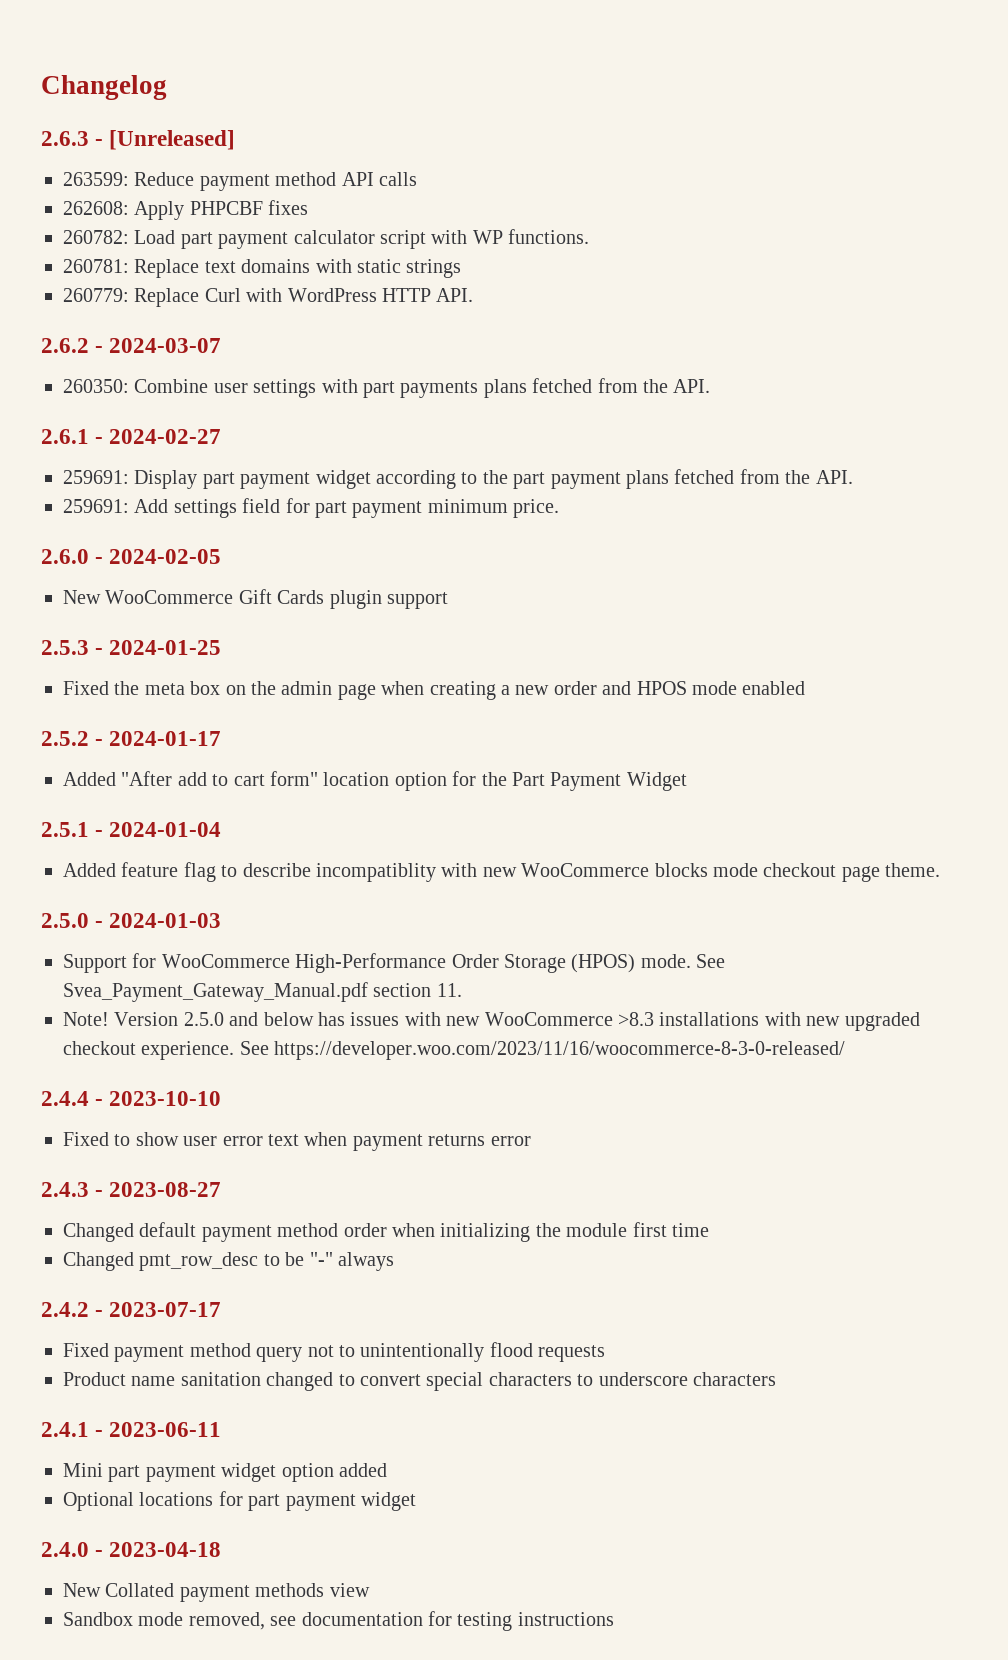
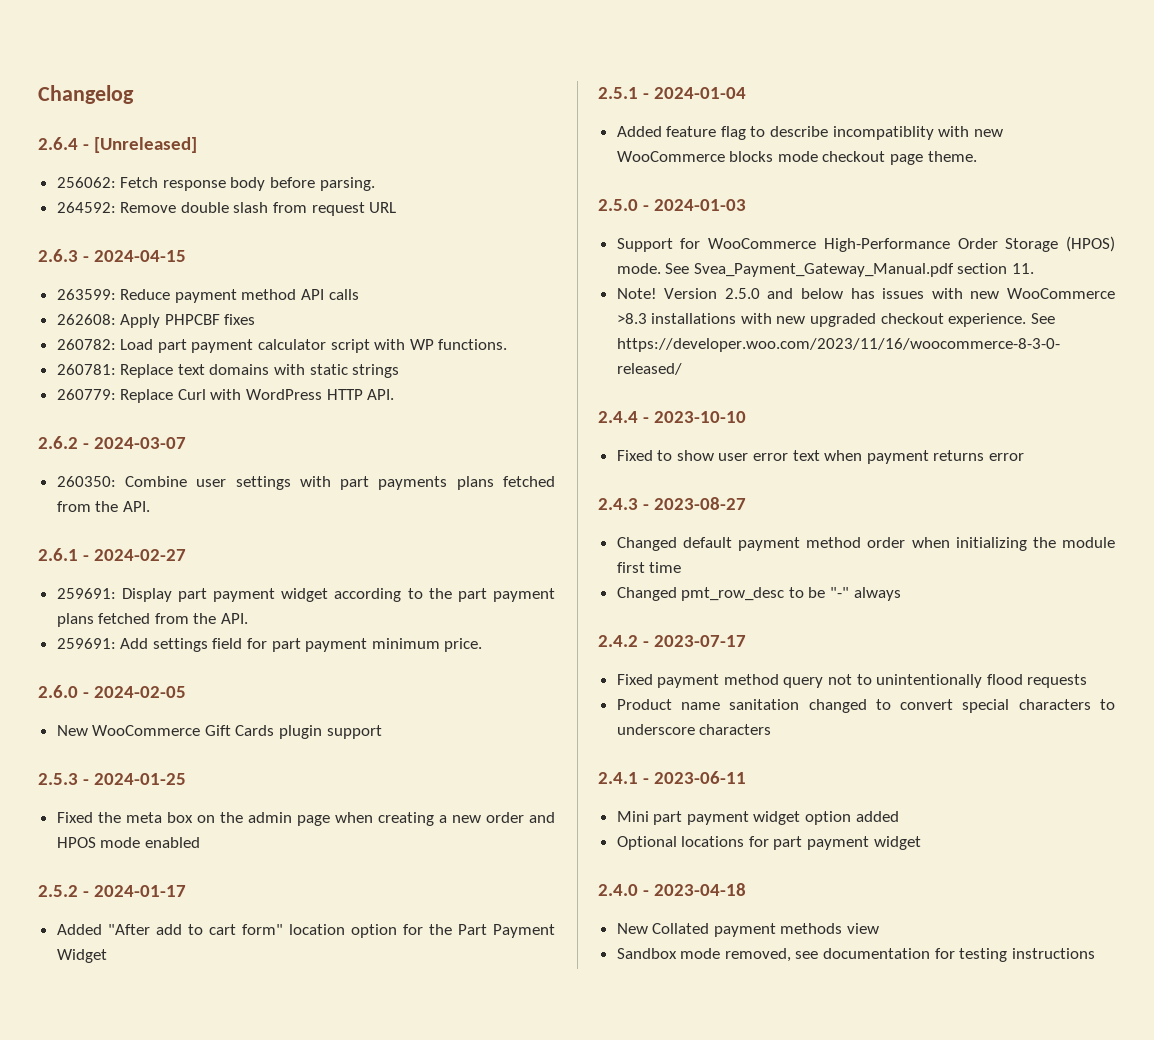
+ 2.6.4 - [Unreleased]
+ 256062: Fetch response body before parsing.
+ 264592: Remove double slash from request URL
- 2.6.3 - [Unreleased]
+ 2.6.3 - 2024-04-15

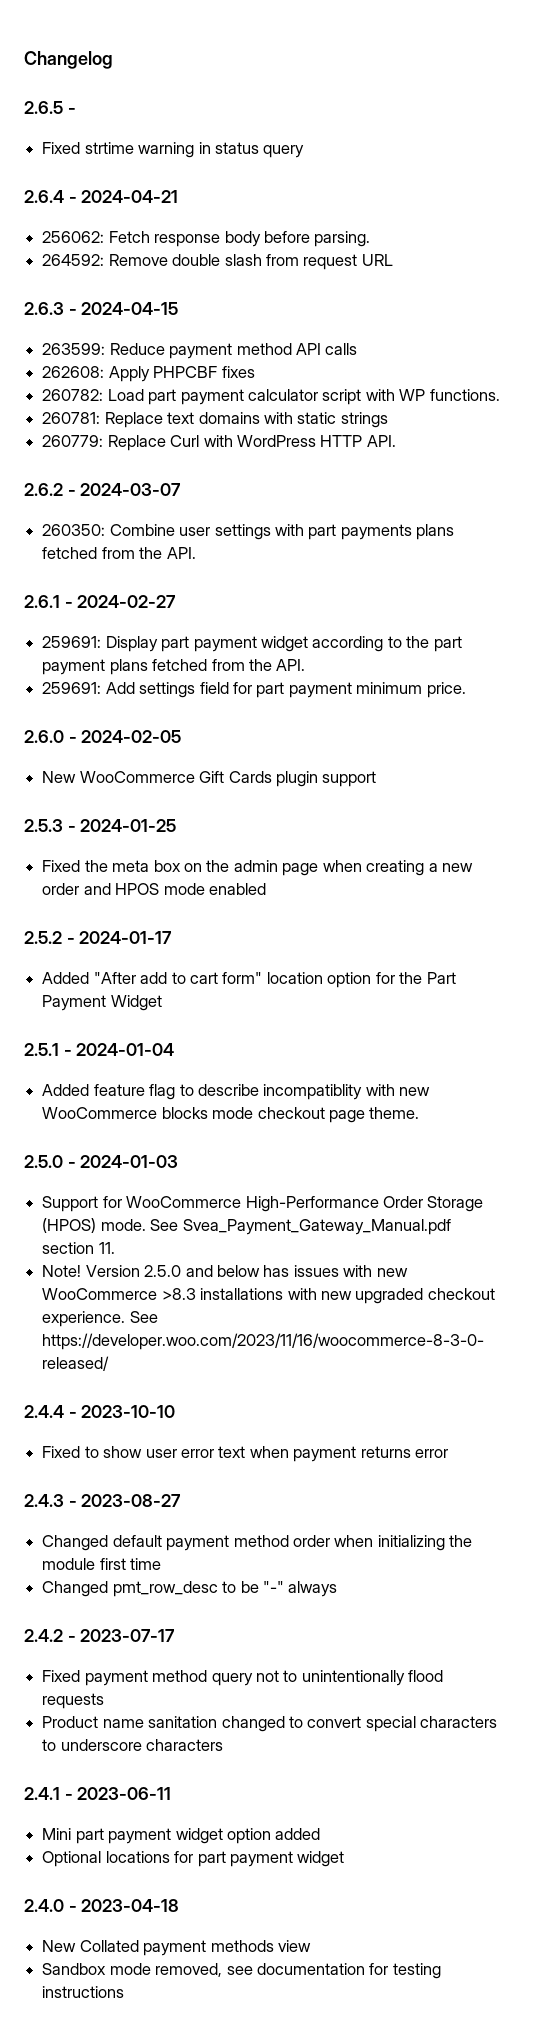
+ 2.6.5 -
+ Fixed strtime warning in status query
- 2.6.4 - [Unreleased]
+ 2.6.4 - 2024-04-21

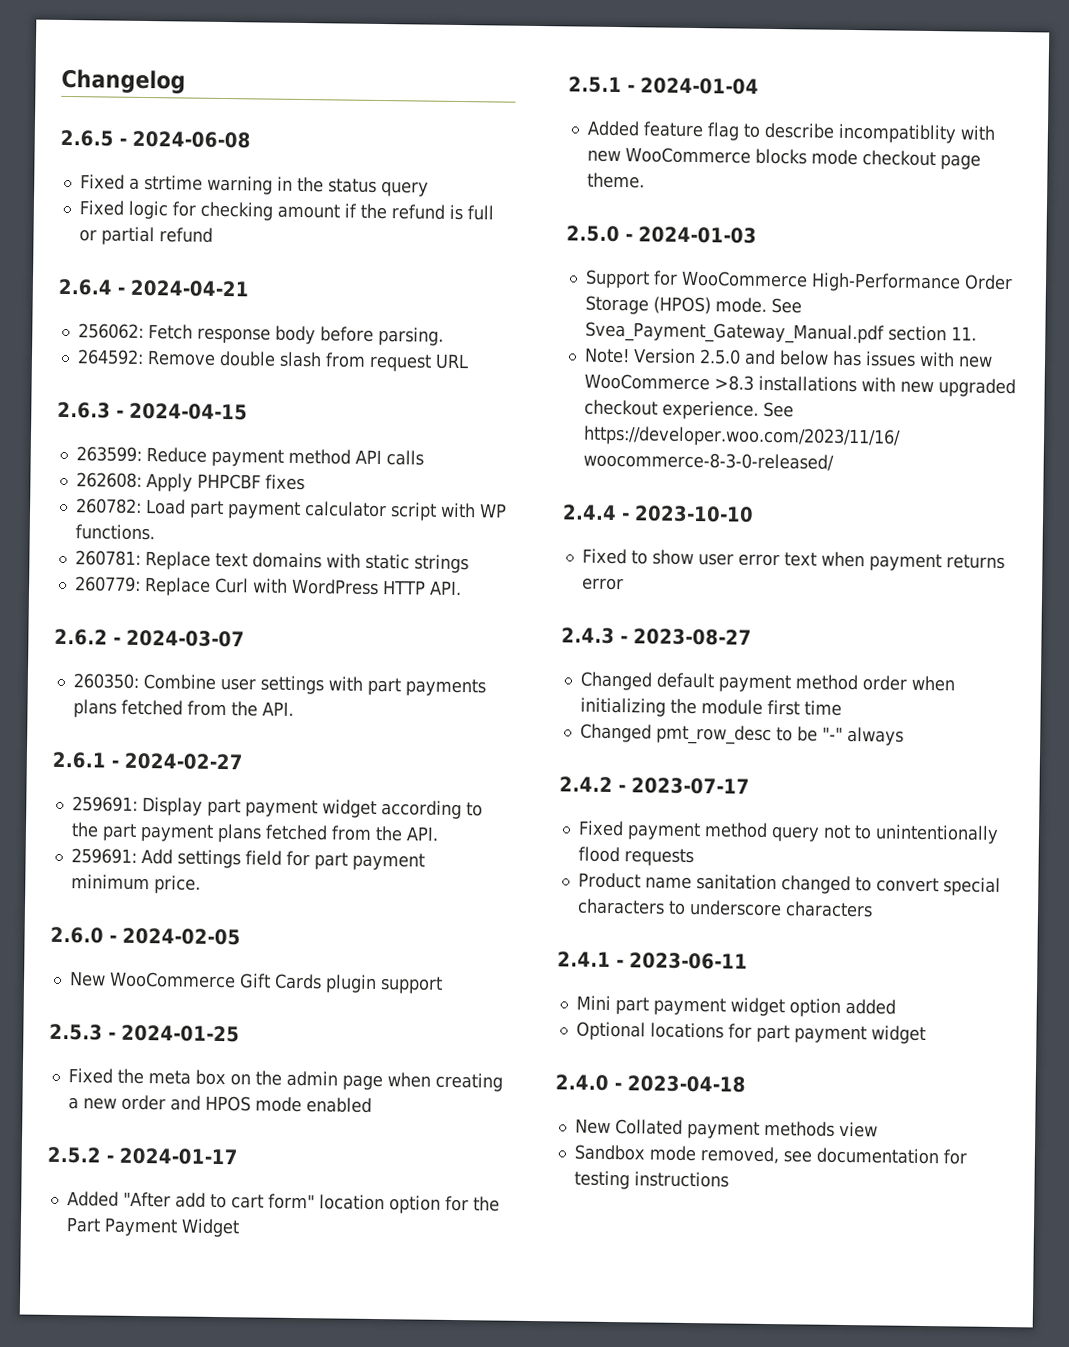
- 2.6.5 -
- Fixed strtime warning in status query
+ 2.6.5 - 2024-06-08
+ Fixed a strtime warning in the status query
+ Fixed logic for checking amount if the refund is full or partial refund

